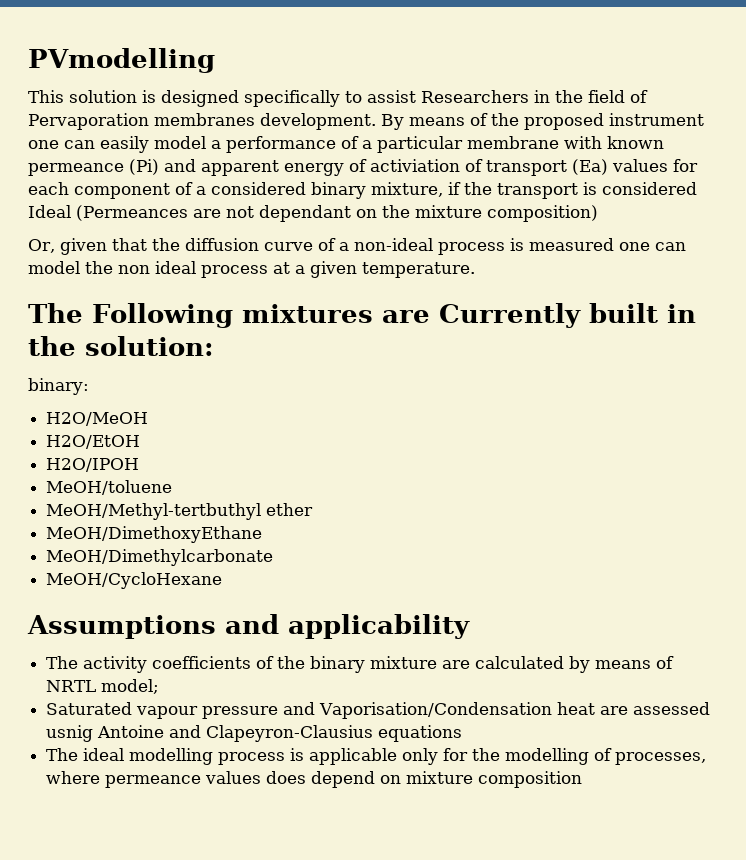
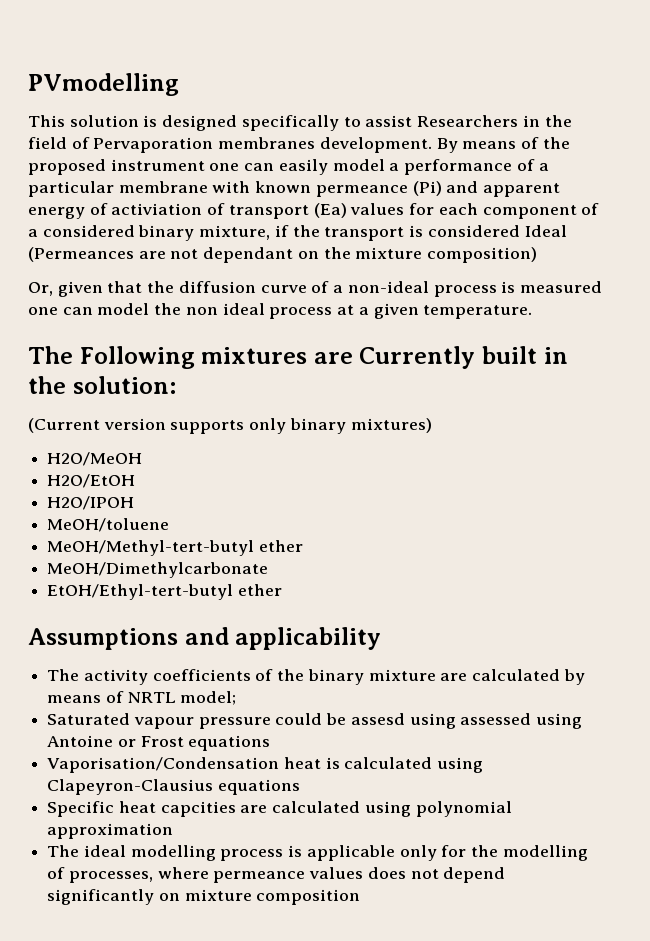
- binary:
+ (Current version supports only binary mixtures)
- MeOH/Methyl-tertbuthyl ether
- MeOH/DimethoxyEthane
+ MeOH/Methyl-tert-butyl ether
- MeOH/CycloHexane
+ EtOH/Ethyl-tert-butyl ether
- Saturated vapour pressure and Vaporisation/Condensation heat are assessed usnig Antoine and Clapeyron-Clausius equations
+ Saturated vapour pressure could be assesd using assessed using Antoine or Frost equations
+ Vaporisation/Condensation heat is calculated using Clapeyron-Clausius equations
+ Specific heat capcities are calculated using polynomial approximation
- The ideal modelling process is applicable only for the modelling of processes, where permeance values does depend on mixture composition
+ The ideal modelling process is applicable only for the modelling of processes, where permeance values does not depend significantly on mixture composition

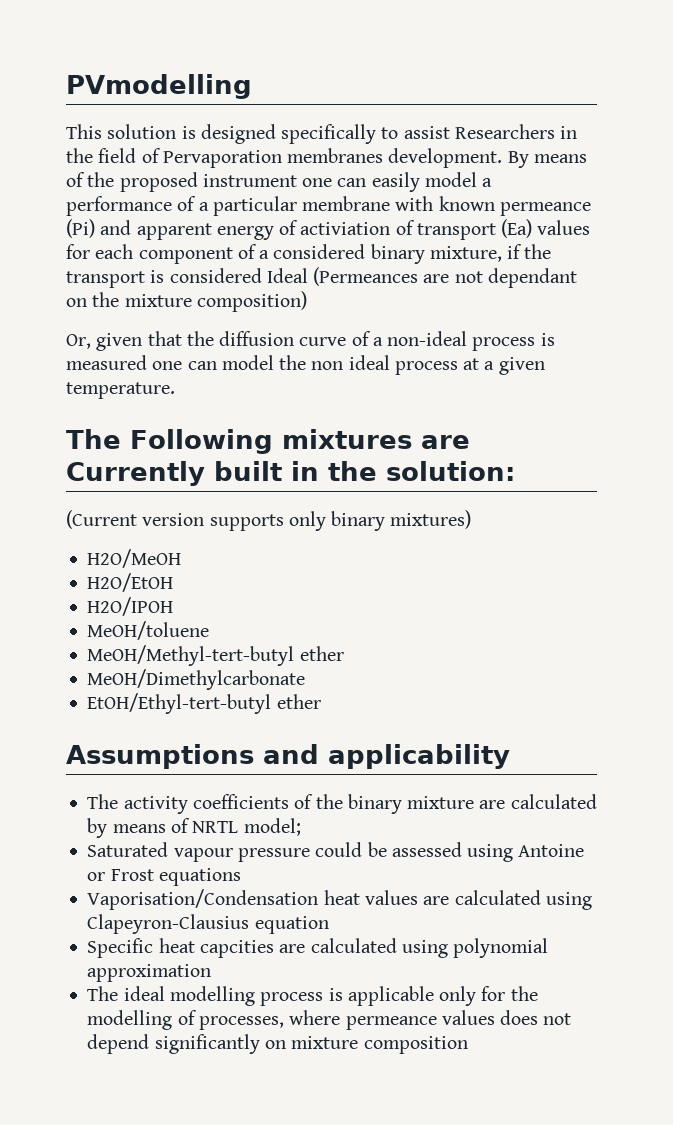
- Saturated vapour pressure could be assesd using assessed using Antoine or Frost equations
+ Saturated vapour pressure could be assessed using Antoine or Frost equations
- Vaporisation/Condensation heat is calculated using Clapeyron-Clausius equations
+ Vaporisation/Condensation heat values are calculated using Clapeyron-Clausius equation

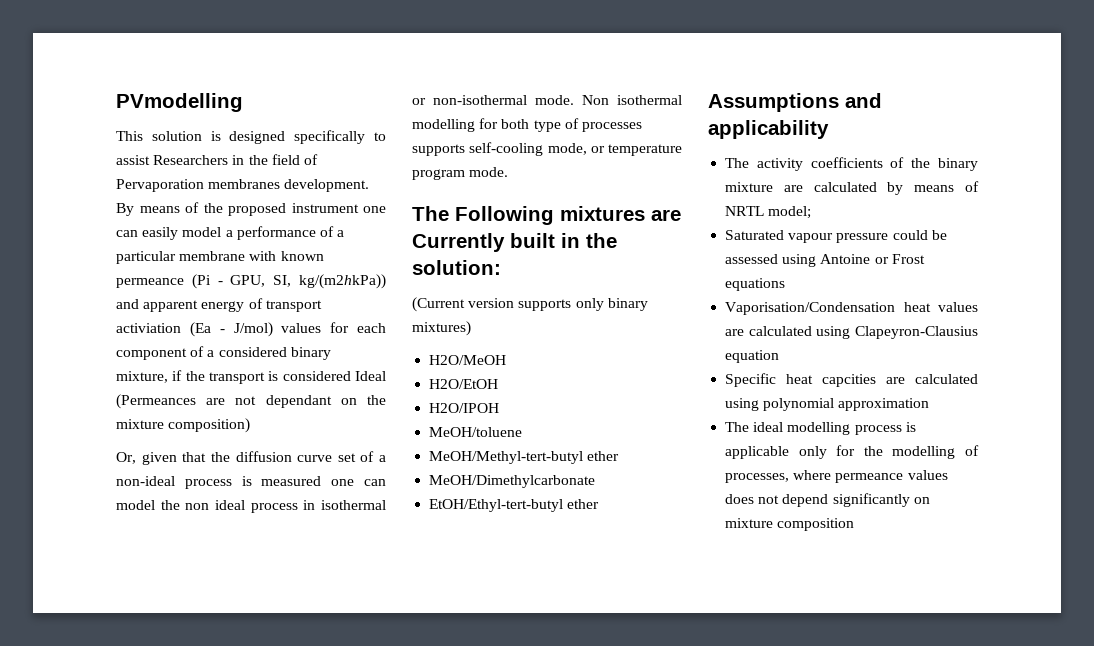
- By means of the proposed instrument one can easily model a performance of a particular membrane with known permeance (Pi) and apparent energy of activiation of transport (Ea) values for each component of a considered binary mixture, if the transport is considered Ideal (Permeances are not dependant on the mixture composition)
+ By means of the proposed instrument one can easily model a performance of a particular membrane with known permeance (Pi - GPU, SI, kg/(m2hkPa)) and apparent energy of transport activiation (Ea - J/mol) values for each component of a considered binary mixture, if the transport is considered Ideal (Permeances are not dependant on the mixture composition)
- Or, given that the diffusion curve of a non-ideal process is measured one can model the non ideal process at a given temperature.
+ Or, given that the diffusion curve set of a non-ideal process is measured one can model the non ideal process in isothermal or non-isothermal mode. Non isothermal modelling for both type of processes supports self-cooling mode, or temperature program mode.

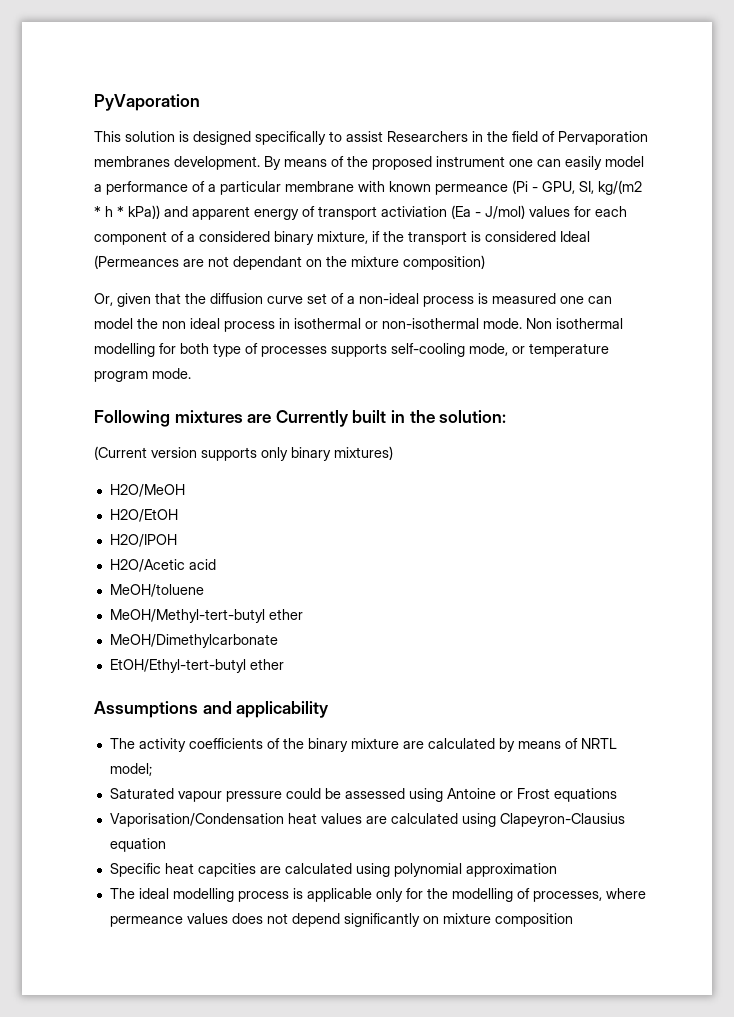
- PVmodelling
+ PyVaporation
- By means of the proposed instrument one can easily model a performance of a particular membrane with known permeance (Pi - GPU, SI, kg/(m2hkPa)) and apparent energy of transport activiation (Ea - J/mol) values for each component of a considered binary mixture, if the transport is considered Ideal (Permeances are not dependant on the mixture composition)
+ By means of the proposed instrument one can easily model a performance of a particular membrane with known permeance (Pi - GPU, SI, kg/(m2 * h * kPa)) and apparent energy of transport activiation (Ea - J/mol) values for each component of a considered binary mixture, if the transport is considered Ideal (Permeances are not dependant on the mixture composition)
- The Following mixtures are Currently built in the solution:
+ Following mixtures are Currently built in the solution:
+ H2O/Acetic acid

